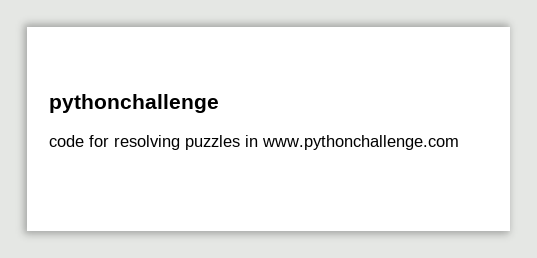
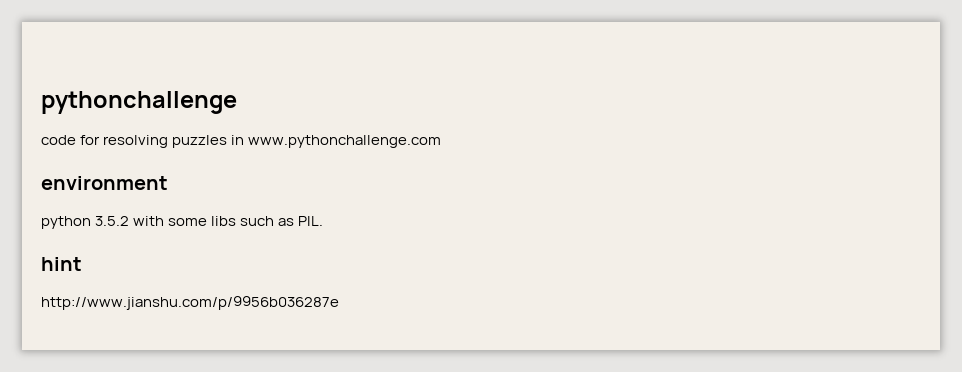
+ environment
+ python 3.5.2 with some libs such as PIL.
+ hint
+ http://www.jianshu.com/p/9956b036287e

